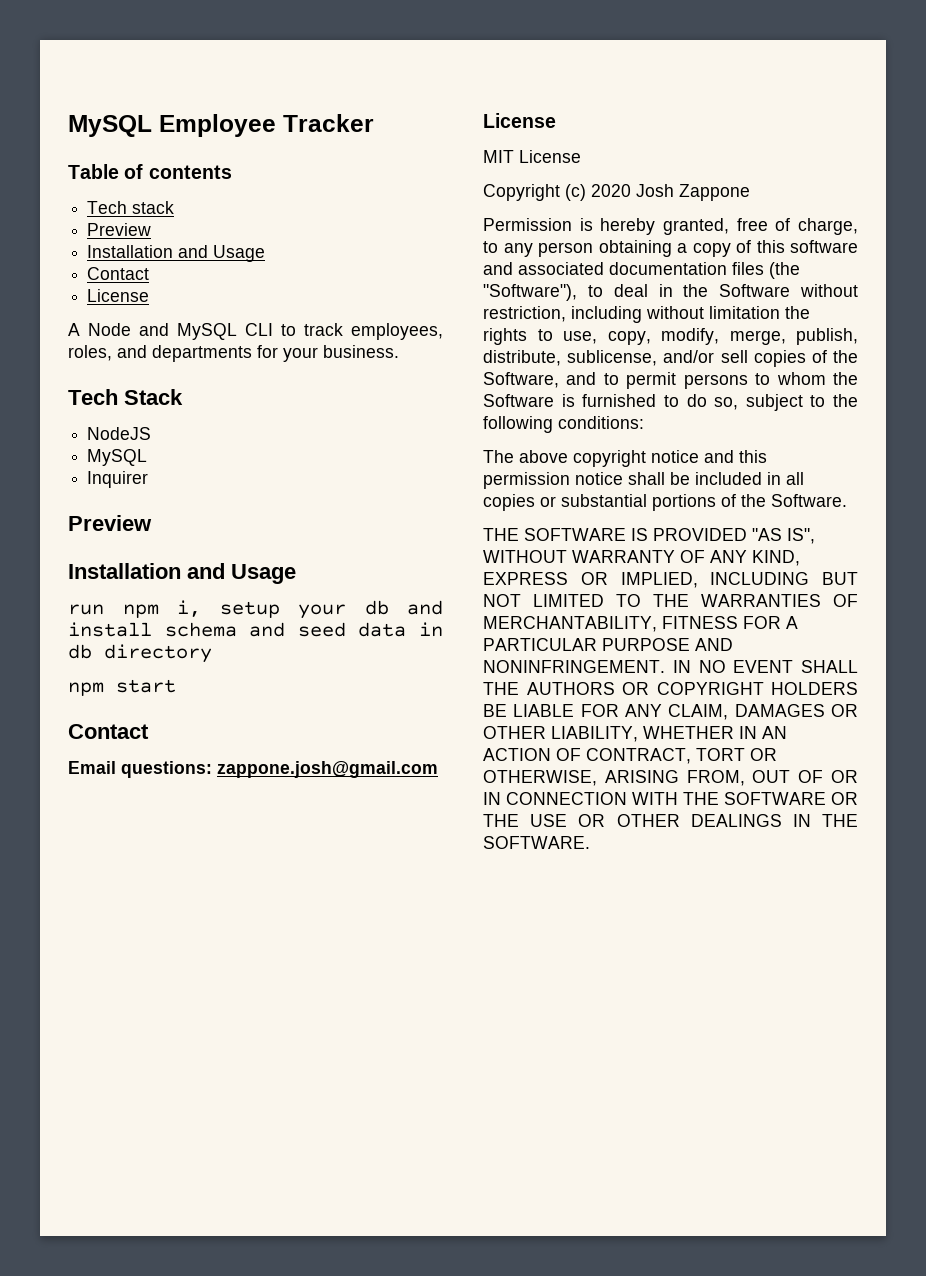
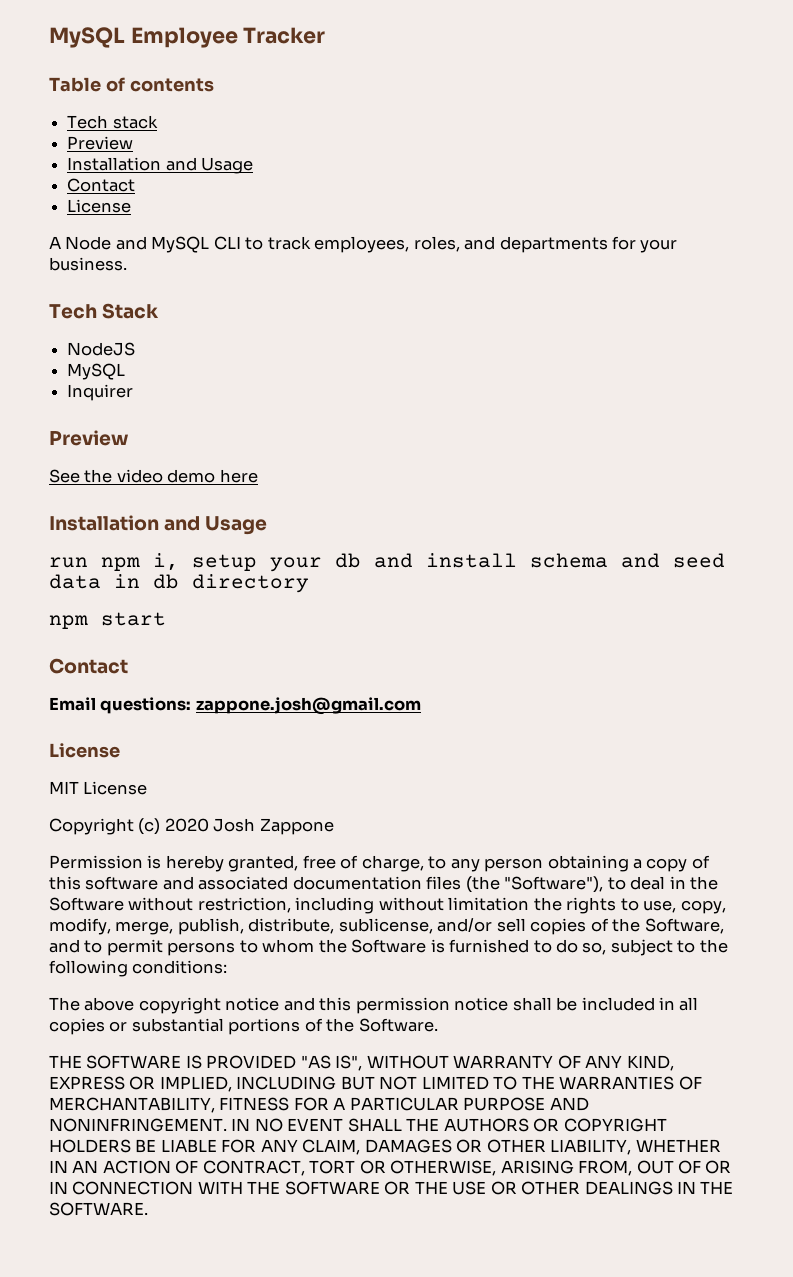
+ See the video demo here

